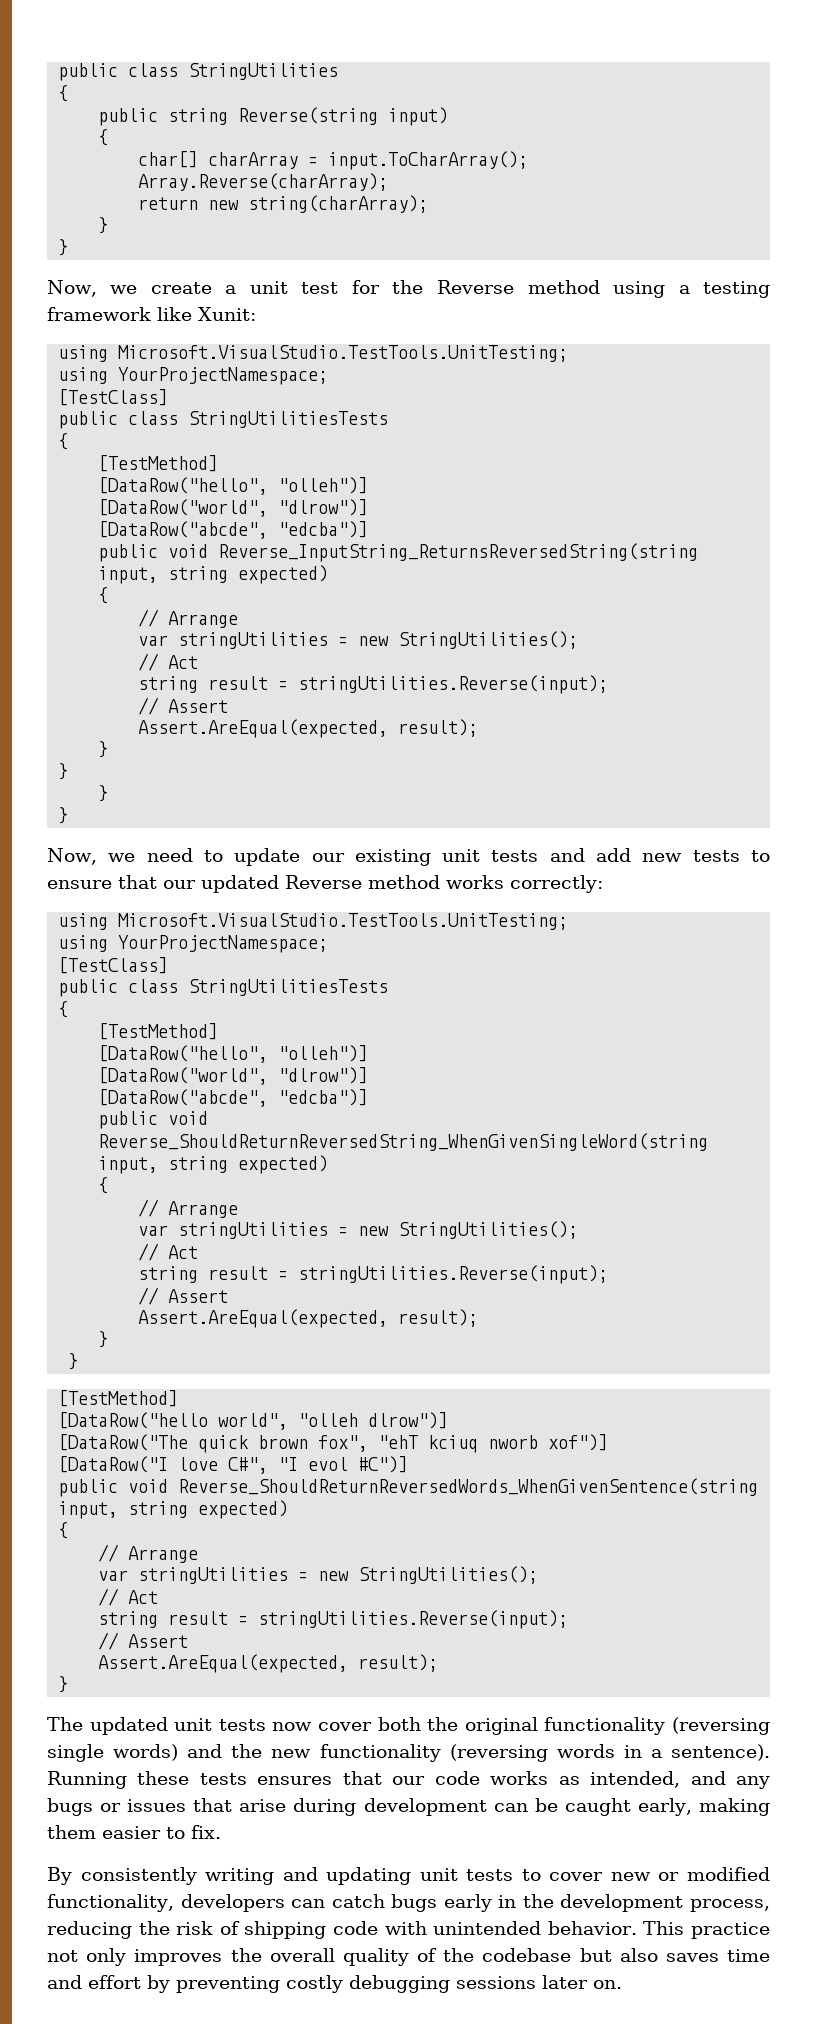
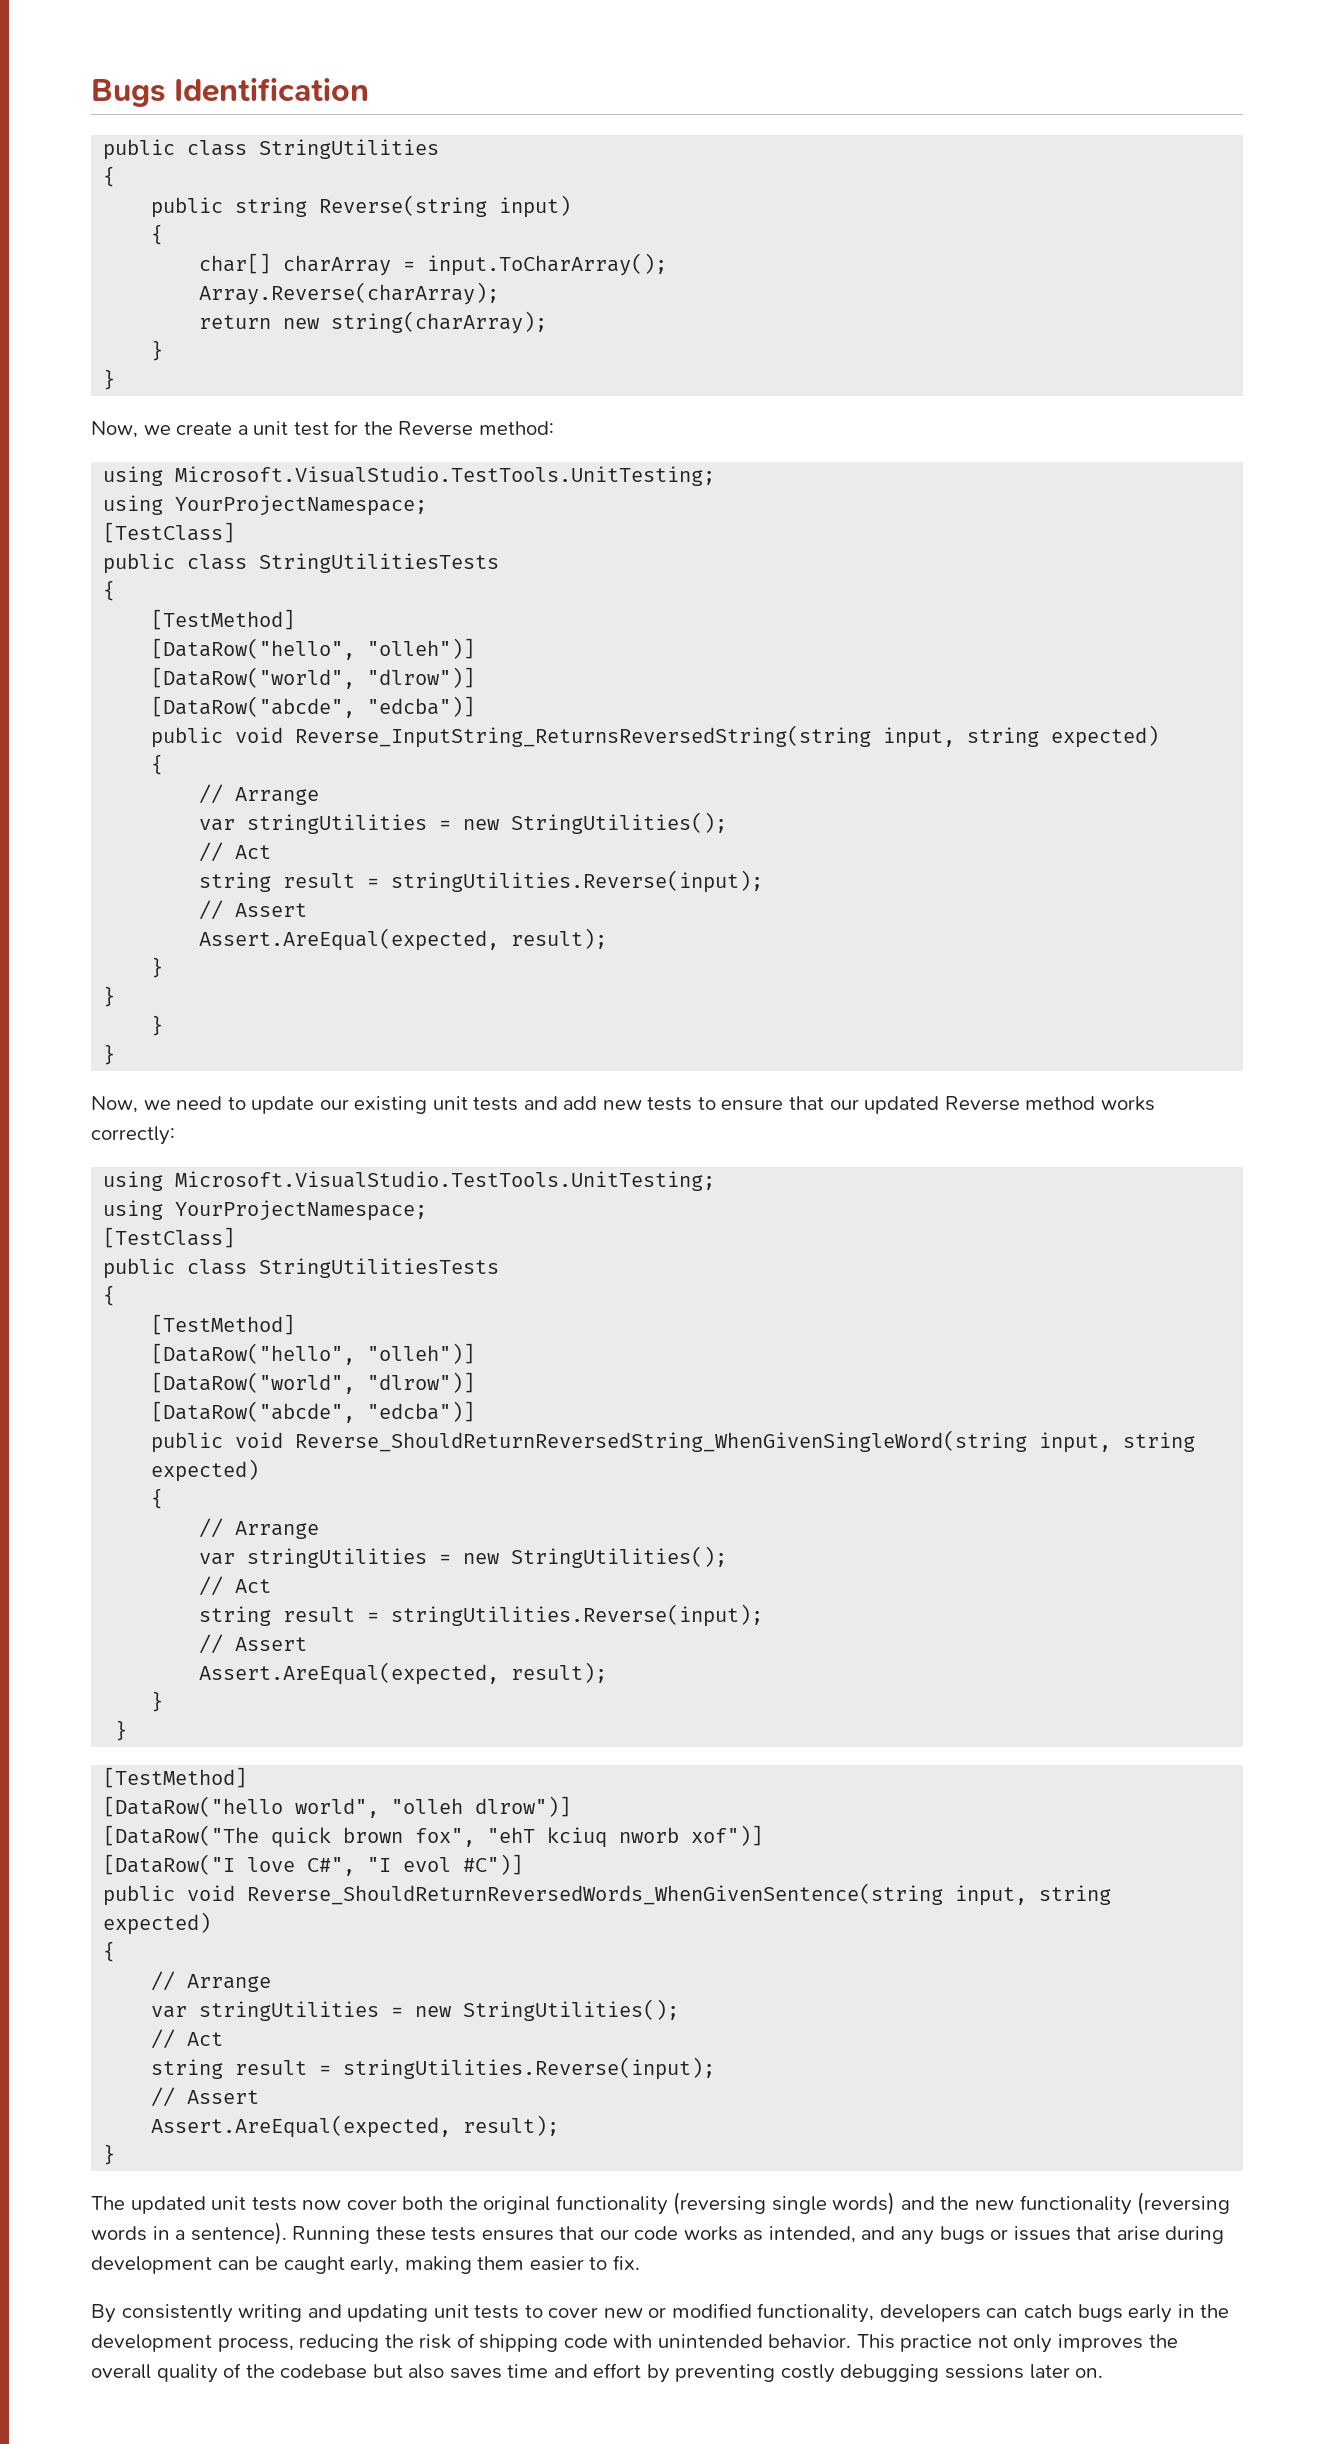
+ Bugs Identification
- Now, we create a unit test for the Reverse method using a testing framework like Xunit:
+ Now, we create a unit test for the Reverse method:

